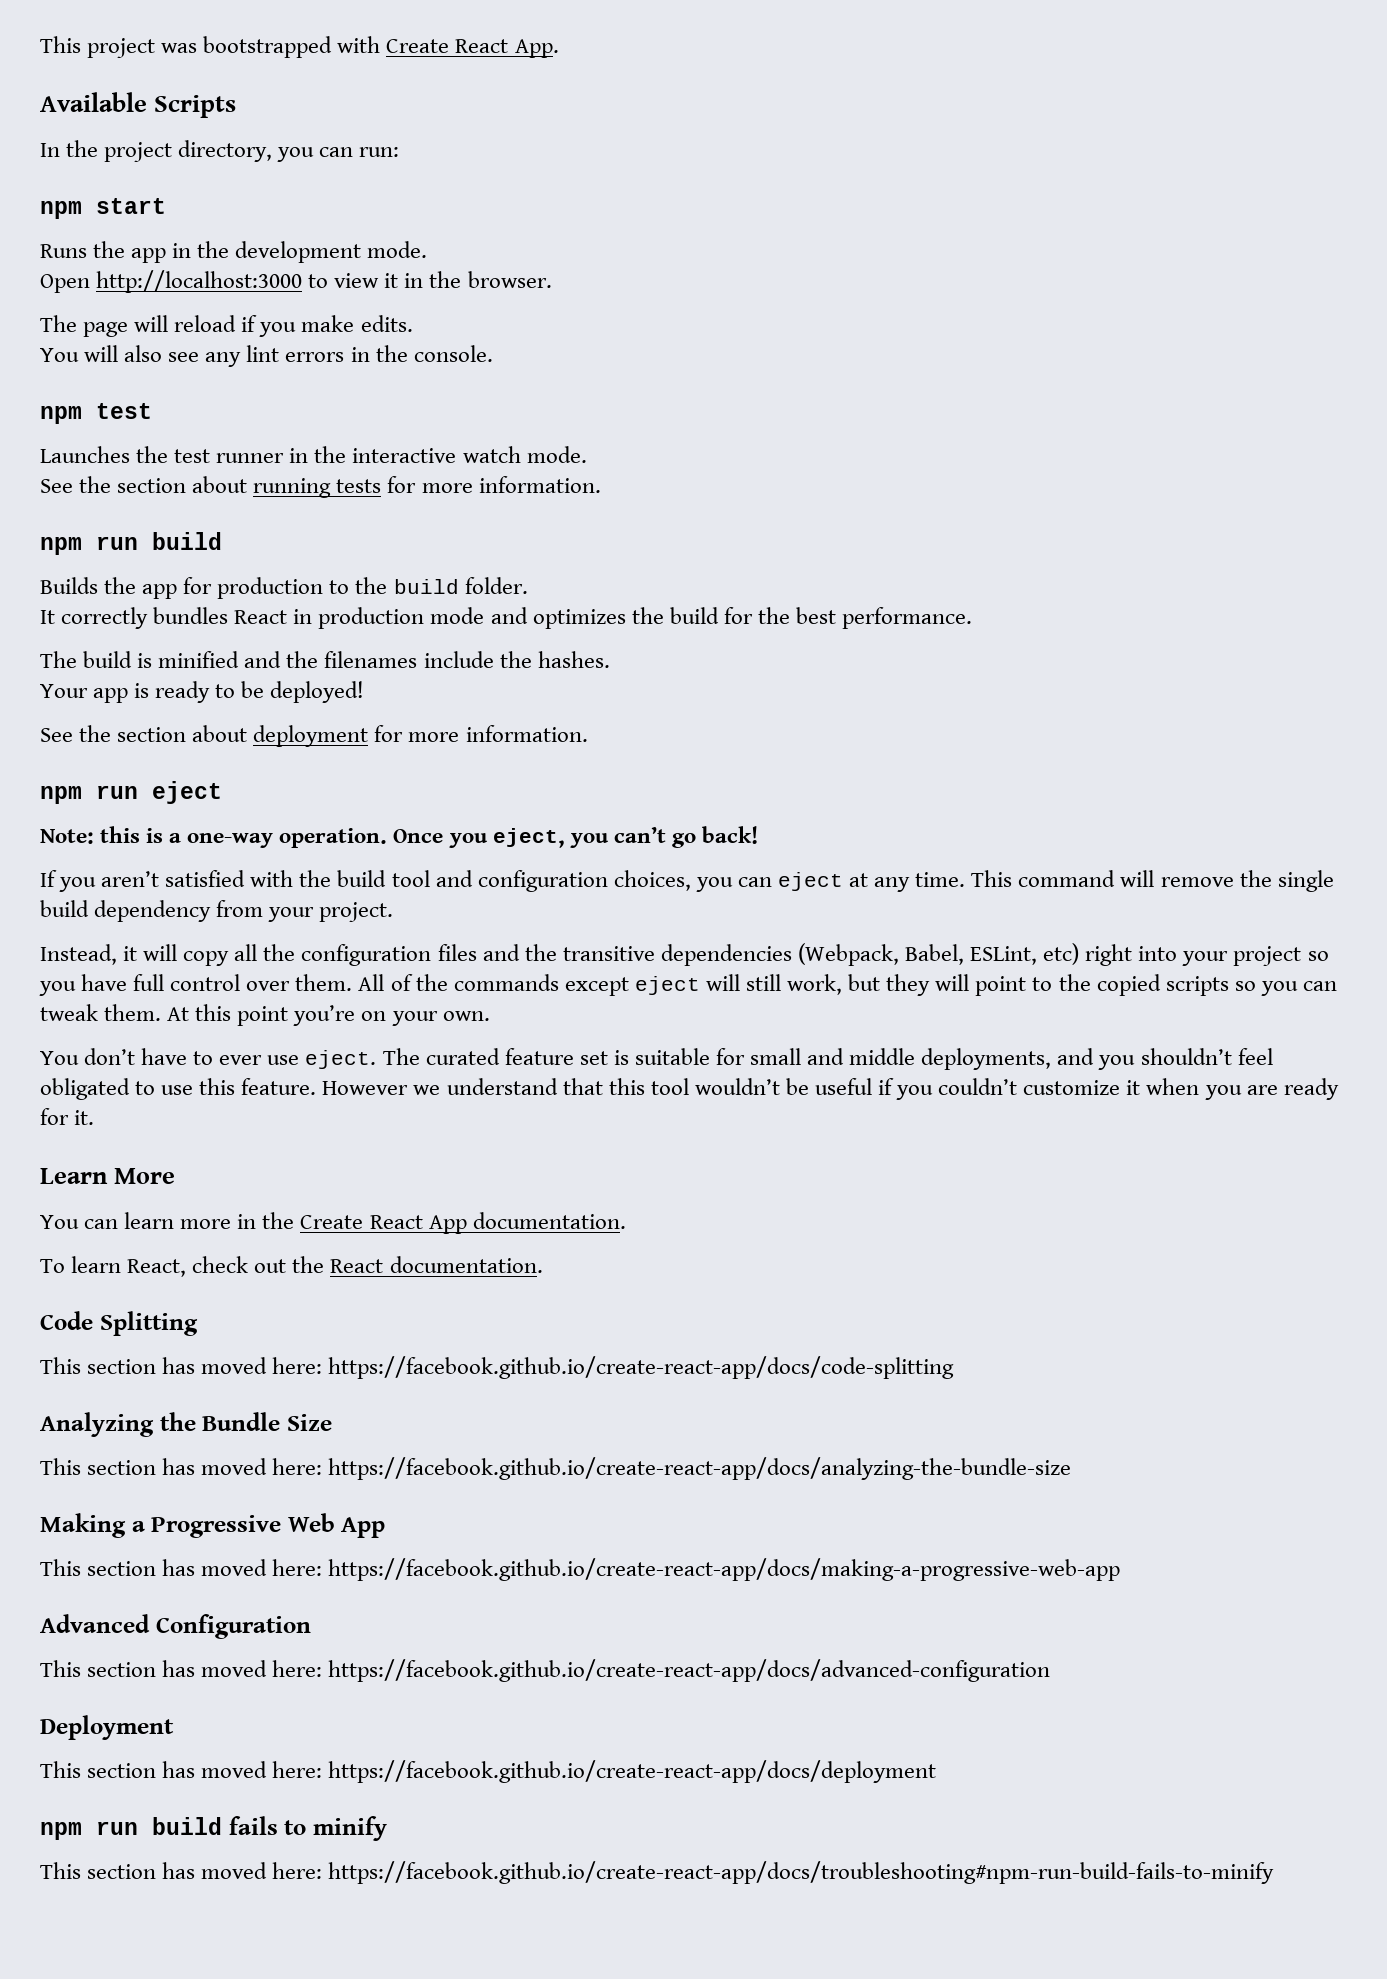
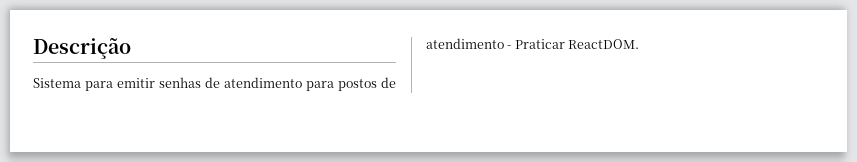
- This project was bootstrapped with Create React App.
- Available Scripts
- In the project directory, you can run:
- npm start
- Runs the app in the development mode.
- Open http://localhost:3000 to view it in the browser.
- The page will reload if you make edits.
- You will also see any lint errors in the console.
- npm test
- Launches the test runner in the interactive watch mode.
- See the section about running tests for more information.
- npm run build
- Builds the app for production to the build folder.
- It correctly bundles React in production mode and optimizes the build for the best performance.
- The build is minified and the filenames include the hashes.
- Your app is ready to be deployed!
- See the section about deployment for more information.
- npm run eject
- Note: this is a one-way operation. Once you eject, you can’t go back!
- If you aren’t satisfied with the build tool and configuration choices, you can eject at any time. This command will remove the single build dependency from your project.
- Instead, it will copy all the configuration files and the transitive dependencies (Webpack, Babel, ESLint, etc) right into your project so you have full control over them. All of the commands except eject will still work, but they will point to the copied scripts so you can tweak them. At this point you’re on your own.
- You don’t have to ever use eject. The curated feature set is suitable for small and middle deployments, and you shouldn’t feel obligated to use this feature. However we understand that this tool wouldn’t be useful if you couldn’t customize it when you are ready for it.
- Learn More
- You can learn more in the Create React App documentation.
- To learn React, check out the React documentation.
- Code Splitting
- This section has moved here: https://facebook.github.io/create-react-app/docs/code-splitting
- Analyzing the Bundle Size
- This section has moved here: https://facebook.github.io/create-react-app/docs/analyzing-the-bundle-size
- Making a Progressive Web App
- This section has moved here: https://facebook.github.io/create-react-app/docs/making-a-progressive-web-app
- Advanced Configuration
- This section has moved here: https://facebook.github.io/create-react-app/docs/advanced-configuration
- Deployment
- This section has moved here: https://facebook.github.io/create-react-app/docs/deployment
- npm run build fails to minify
- This section has moved here: https://facebook.github.io/create-react-app/docs/troubleshooting#npm-run-build-fails-to-minify
+ Descrição
+ Sistema para emitir senhas de atendimento para postos de atendimento - Praticar ReactDOM.

